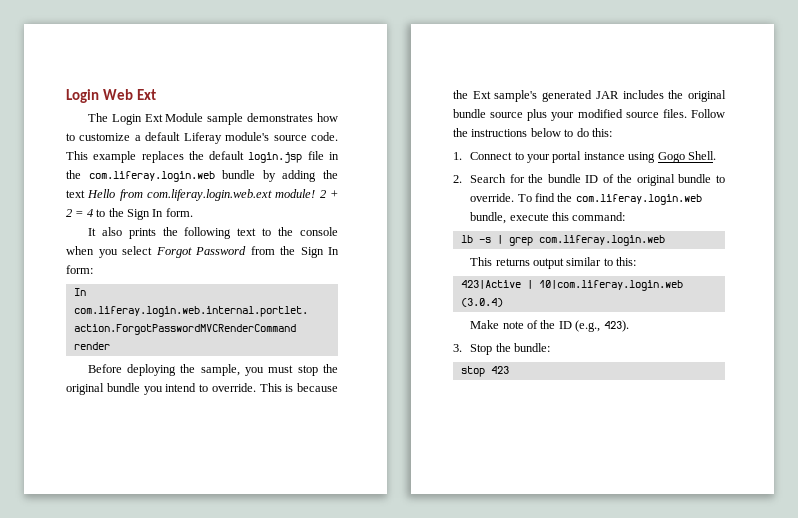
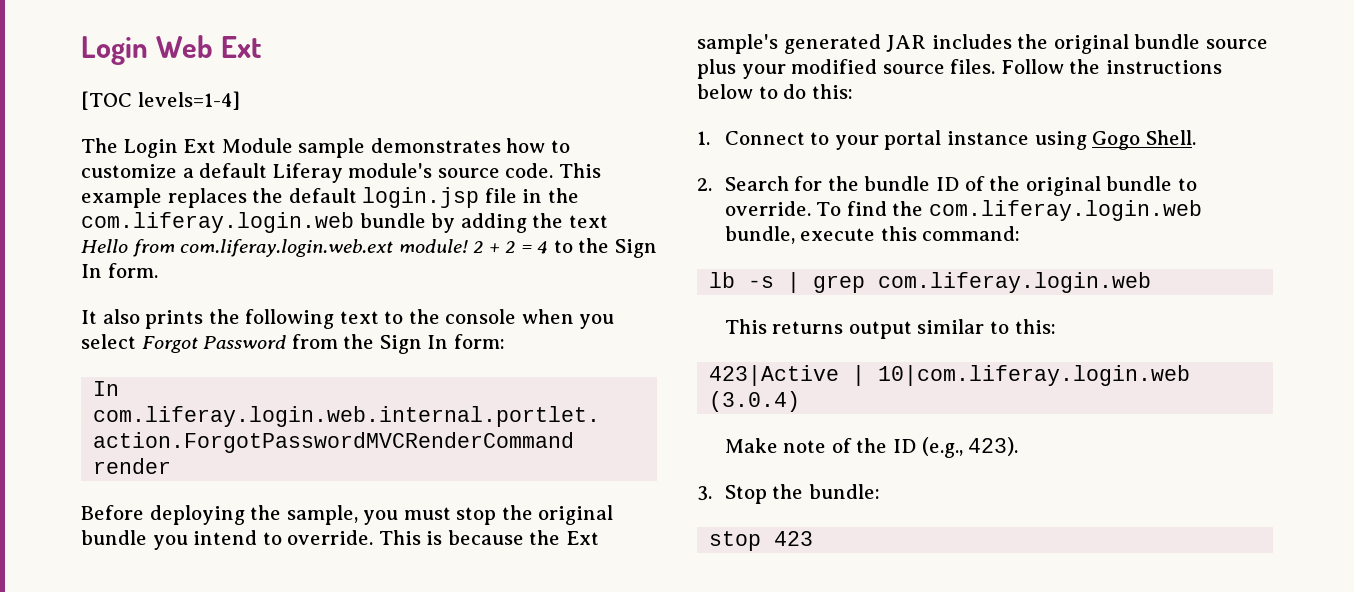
+ [TOC levels=1-4]

